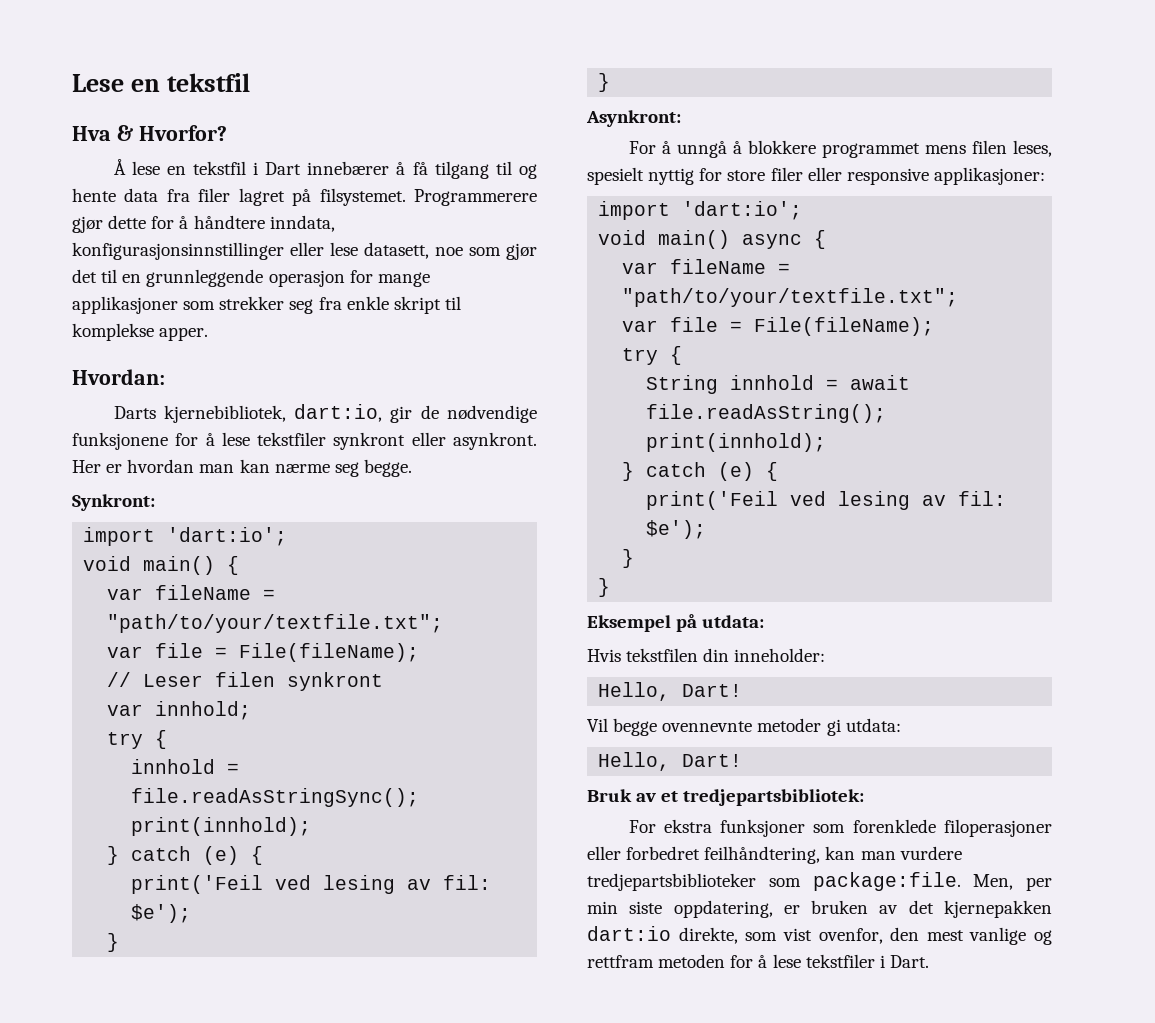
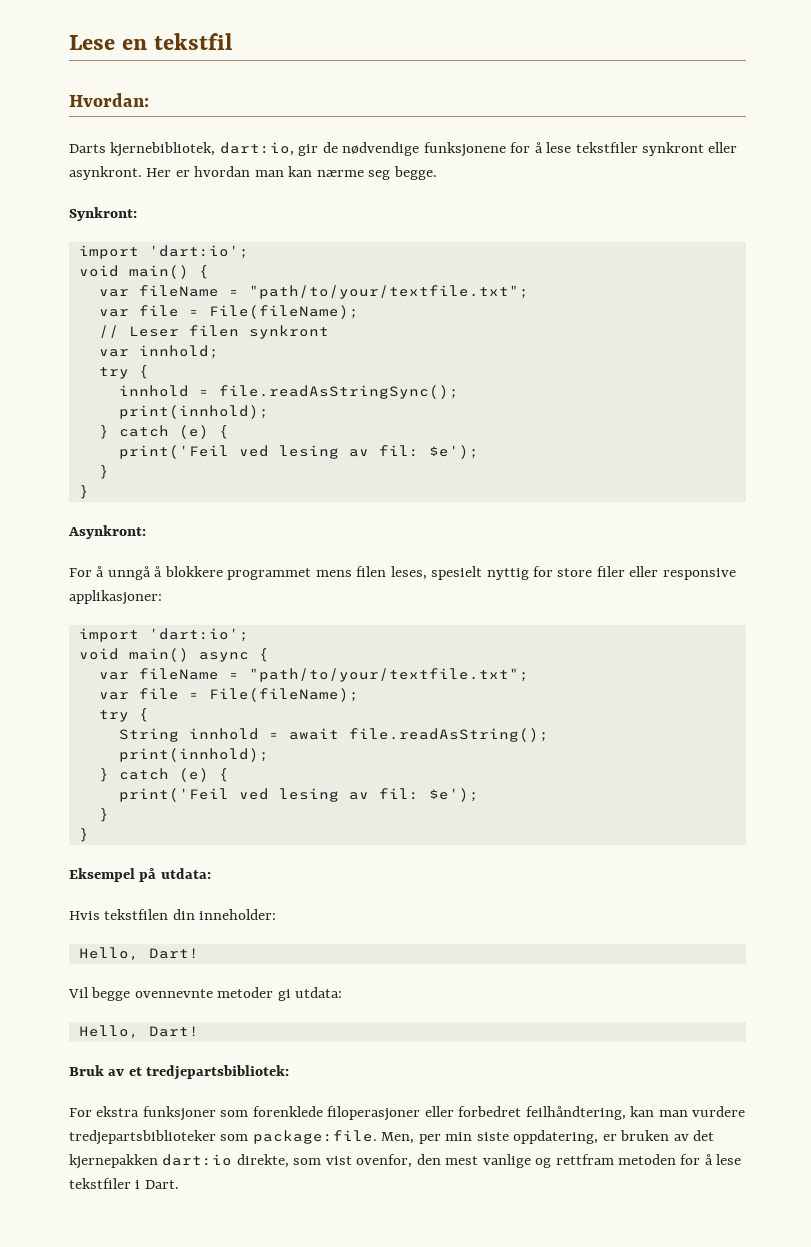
- Hva & Hvorfor?
- Å lese en tekstfil i Dart innebærer å få tilgang til og hente data fra filer lagret på filsystemet. Programmerere gjør dette for å håndtere inndata, konfigurasjonsinnstillinger eller lese datasett, noe som gjør det til en grunnleggende operasjon for mange applikasjoner som strekker seg fra enkle skript til komplekse apper.

